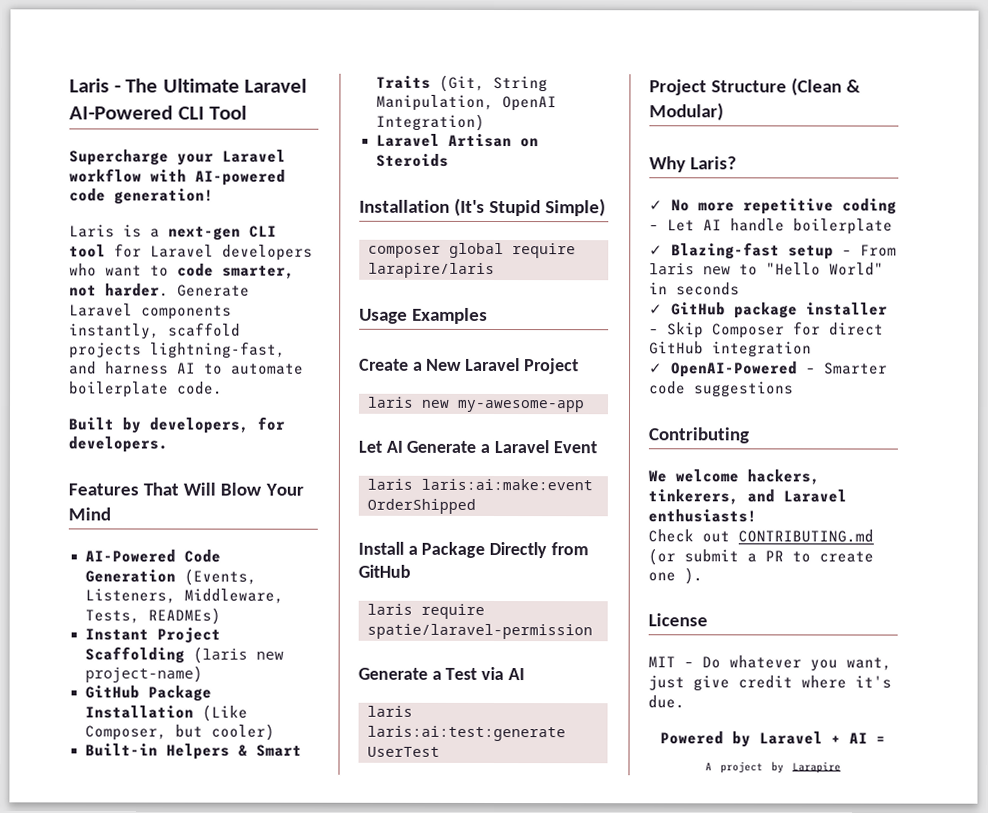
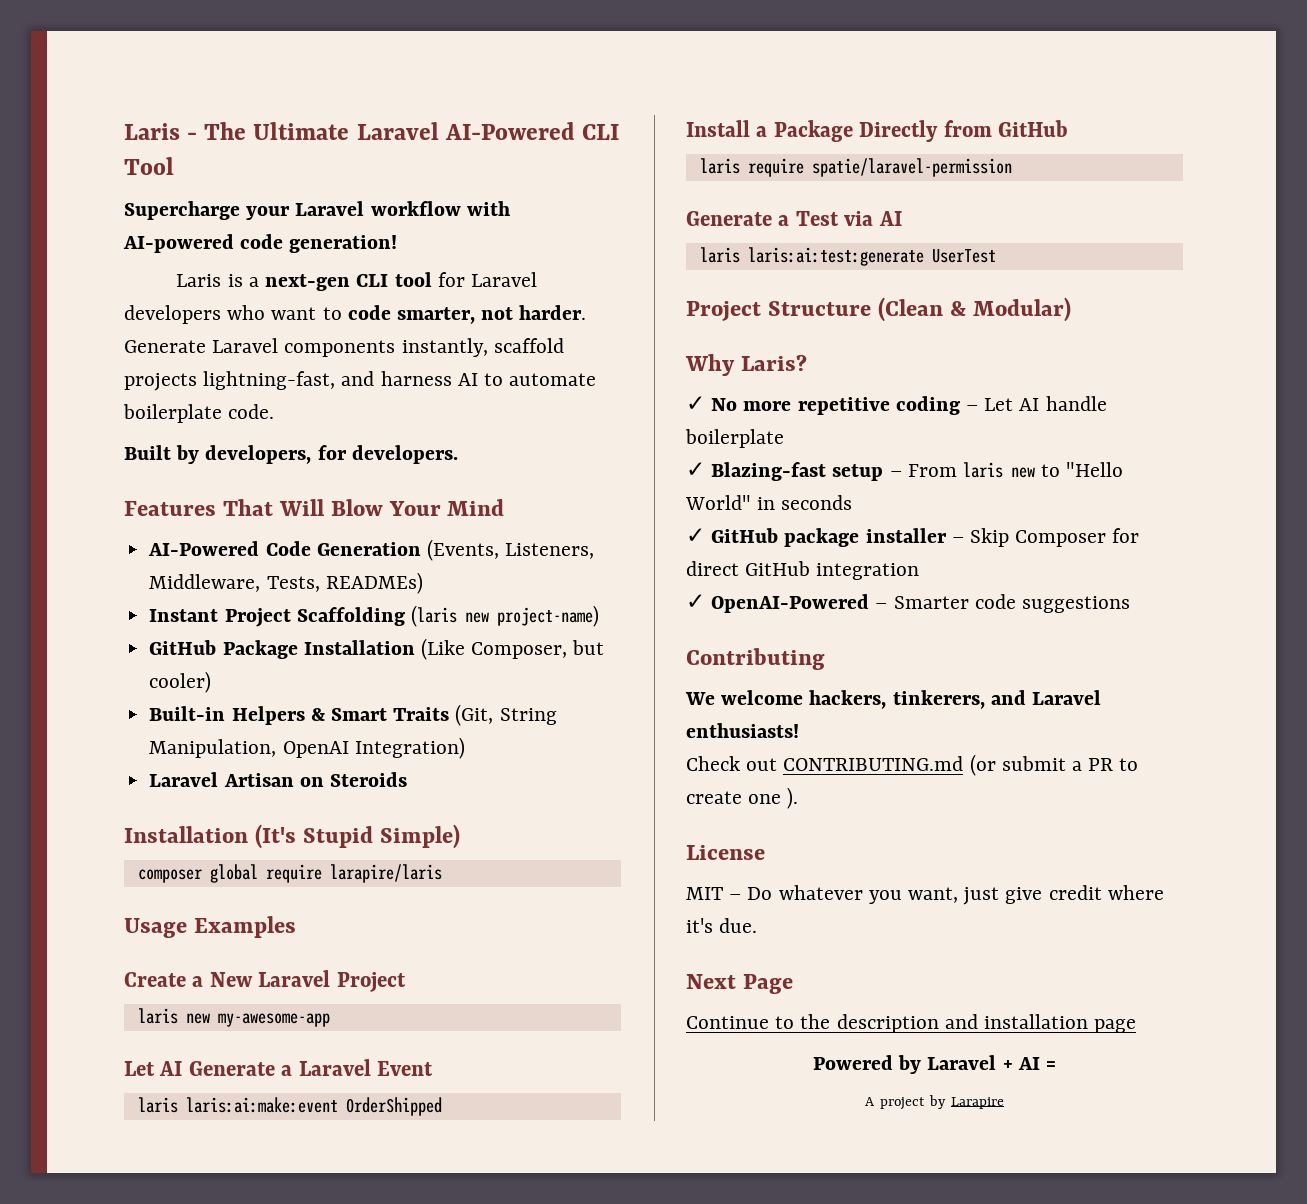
+ Next Page
+ Continue to the description and installation page

